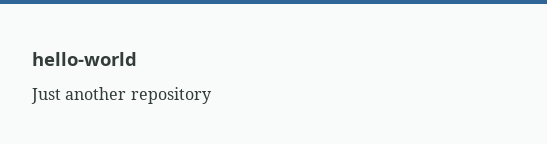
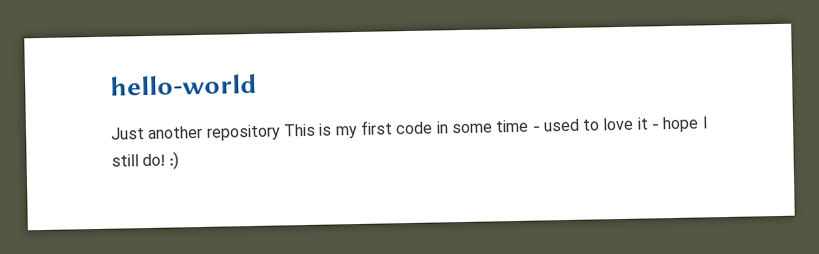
- Just another repository
+ Just another repository This is my first code in some time - used to love it - hope I still do! :)

